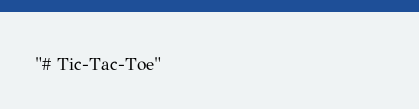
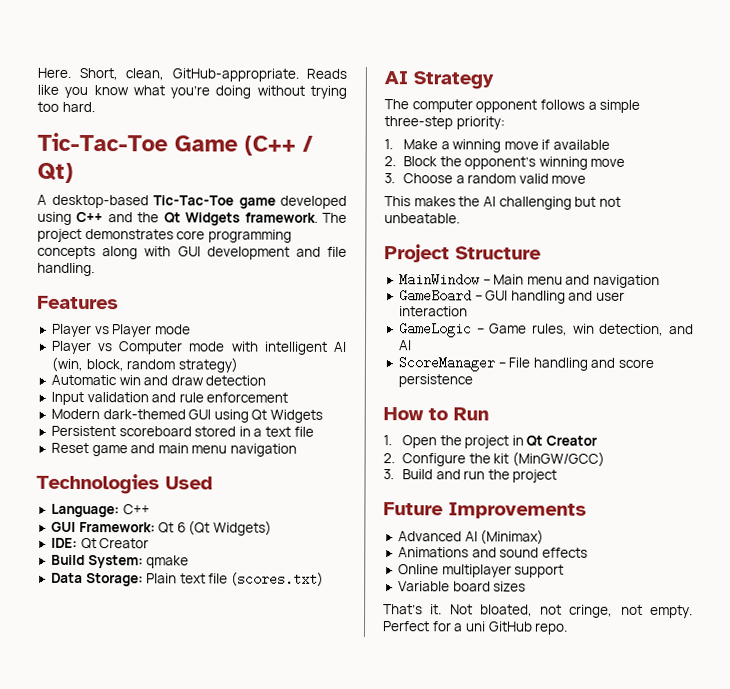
- "# Tic-Tac-Toe"
+ Here. Short, clean, GitHub-appropriate. Reads like you know what you’re doing without trying too hard.
+ Tic-Tac-Toe Game (C++ / Qt)
+ A desktop-based Tic-Tac-Toe game developed using C++ and the Qt Widgets framework. The project demonstrates core programming concepts along with GUI development and file handling.
+ Features
+ Player vs Player mode
+ Player vs Computer mode with intelligent AI (win, block, random strategy)
+ Automatic win and draw detection
+ Input validation and rule enforcement
+ Modern dark-themed GUI using Qt Widgets
+ Persistent scoreboard stored in a text file
+ Reset game and main menu navigation
+ Technologies Used
+ Language: C++
+ GUI Framework: Qt 6 (Qt Widgets)
+ IDE: Qt Creator
+ Build System: qmake
+ Data Storage: Plain text file (scores.txt)
+ AI Strategy
+ The computer opponent follows a simple three-step priority:
+ 1. Make a winning move if available
+ 2. Block the opponent’s winning move
+ 3. Choose a random valid move
+ This makes the AI challenging but not unbeatable.
+ Project Structure
+ MainWindow – Main menu and navigation
+ GameBoard – GUI handling and user interaction
+ GameLogic – Game rules, win detection, and AI
+ ScoreManager – File handling and score persistence
+ How to Run
+ 1. Open the project in Qt Creator
+ 2. Configure the kit (MinGW/GCC)
+ 3. Build and run the project
+ Future Improvements
+ Advanced AI (Minimax)
+ Animations and sound effects
+ Online multiplayer support
+ Variable board sizes
+ That’s it. Not bloated, not cringe, not empty. Perfect for a uni GitHub repo.

